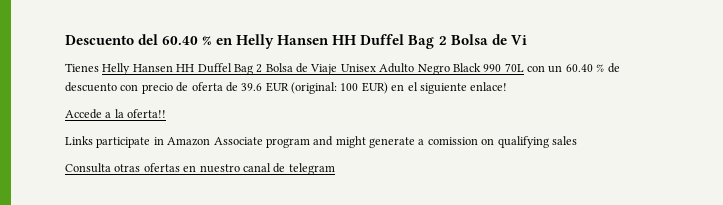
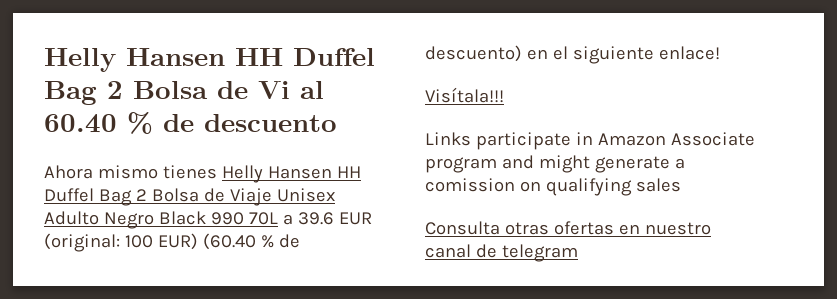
- Descuento del 60.40 % en Helly Hansen HH Duffel Bag 2 Bolsa de Vi
- Tienes Helly Hansen HH Duffel Bag 2 Bolsa de Viaje Unisex Adulto Negro Black 990 70L con un 60.40 % de descuento con precio de oferta de 39.6 EUR (original: 100 EUR) en el siguiente enlace!
+ Helly Hansen HH Duffel Bag 2 Bolsa de Vi al 60.40 % de descuento
+ Ahora mismo tienes Helly Hansen HH Duffel Bag 2 Bolsa de Viaje Unisex Adulto Negro Black 990 70L a 39.6 EUR (original: 100 EUR) (60.40 % de descuento) en el siguiente enlace!
- Accede a la oferta!!
+ Visítala!!!

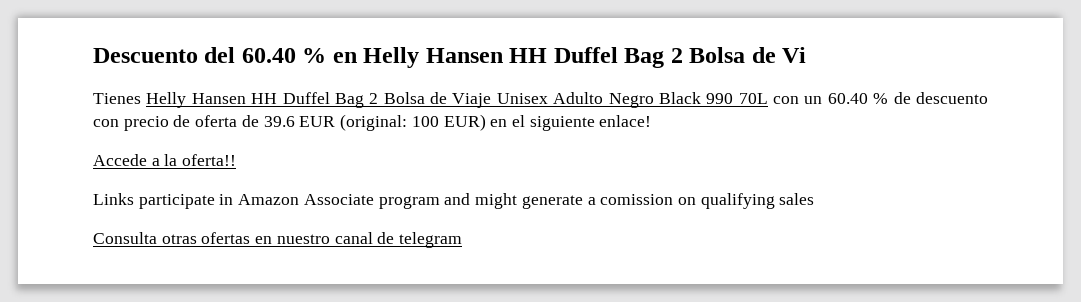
- Helly Hansen HH Duffel Bag 2 Bolsa de Vi al 60.40 % de descuento
- Ahora mismo tienes Helly Hansen HH Duffel Bag 2 Bolsa de Viaje Unisex Adulto Negro Black 990 70L a 39.6 EUR (original: 100 EUR) (60.40 % de descuento) en el siguiente enlace!
+ Descuento del 60.40 % en Helly Hansen HH Duffel Bag 2 Bolsa de Vi
+ Tienes Helly Hansen HH Duffel Bag 2 Bolsa de Viaje Unisex Adulto Negro Black 990 70L con un 60.40 % de descuento con precio de oferta de 39.6 EUR (original: 100 EUR) en el siguiente enlace!
- Visítala!!!
+ Accede a la oferta!!

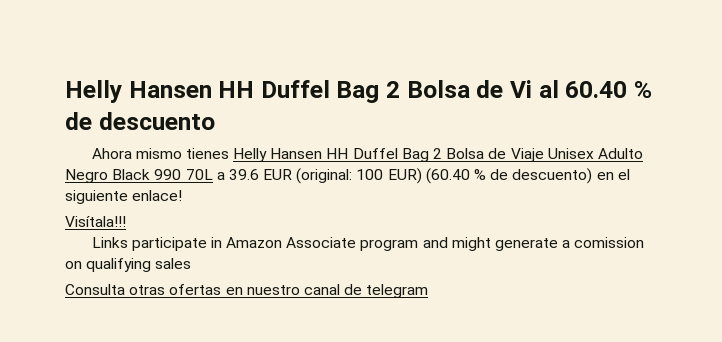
- Descuento del 60.40 % en Helly Hansen HH Duffel Bag 2 Bolsa de Vi
- Tienes Helly Hansen HH Duffel Bag 2 Bolsa de Viaje Unisex Adulto Negro Black 990 70L con un 60.40 % de descuento con precio de oferta de 39.6 EUR (original: 100 EUR) en el siguiente enlace!
+ Helly Hansen HH Duffel Bag 2 Bolsa de Vi al 60.40 % de descuento
+ Ahora mismo tienes Helly Hansen HH Duffel Bag 2 Bolsa de Viaje Unisex Adulto Negro Black 990 70L a 39.6 EUR (original: 100 EUR) (60.40 % de descuento) en el siguiente enlace!
- Accede a la oferta!!
+ Visítala!!!

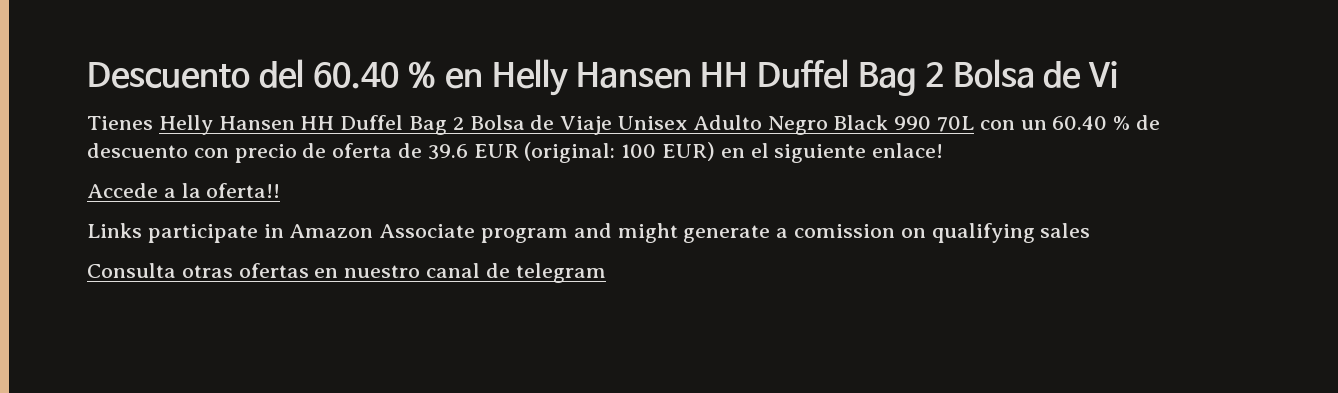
- Helly Hansen HH Duffel Bag 2 Bolsa de Vi al 60.40 % de descuento
- Ahora mismo tienes Helly Hansen HH Duffel Bag 2 Bolsa de Viaje Unisex Adulto Negro Black 990 70L a 39.6 EUR (original: 100 EUR) (60.40 % de descuento) en el siguiente enlace!
+ Descuento del 60.40 % en Helly Hansen HH Duffel Bag 2 Bolsa de Vi
+ Tienes Helly Hansen HH Duffel Bag 2 Bolsa de Viaje Unisex Adulto Negro Black 990 70L con un 60.40 % de descuento con precio de oferta de 39.6 EUR (original: 100 EUR) en el siguiente enlace!
- Visítala!!!
+ Accede a la oferta!!

